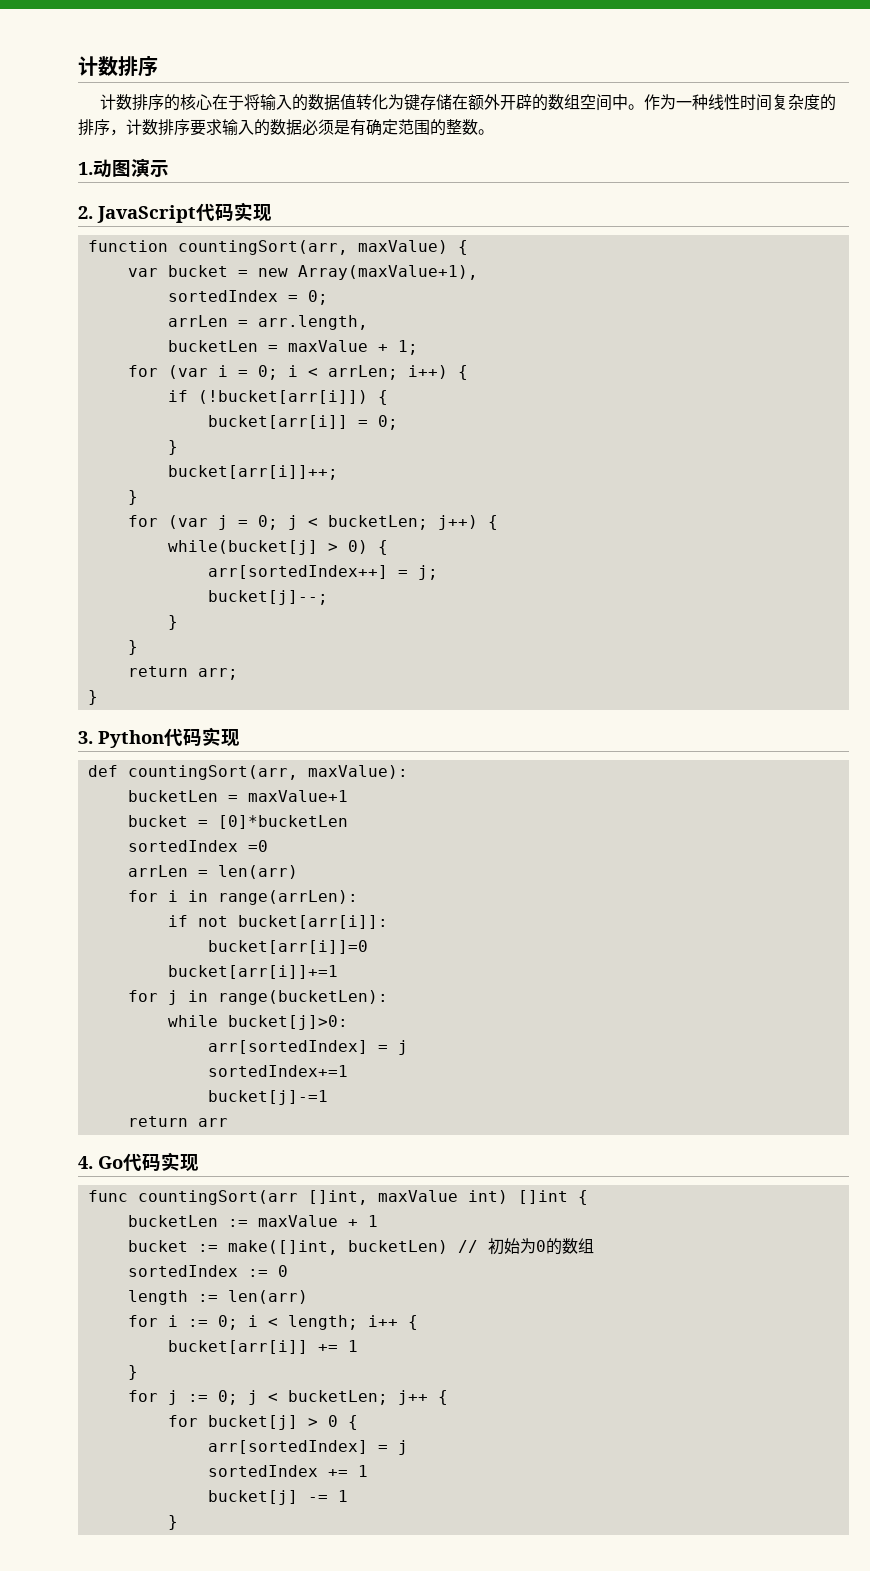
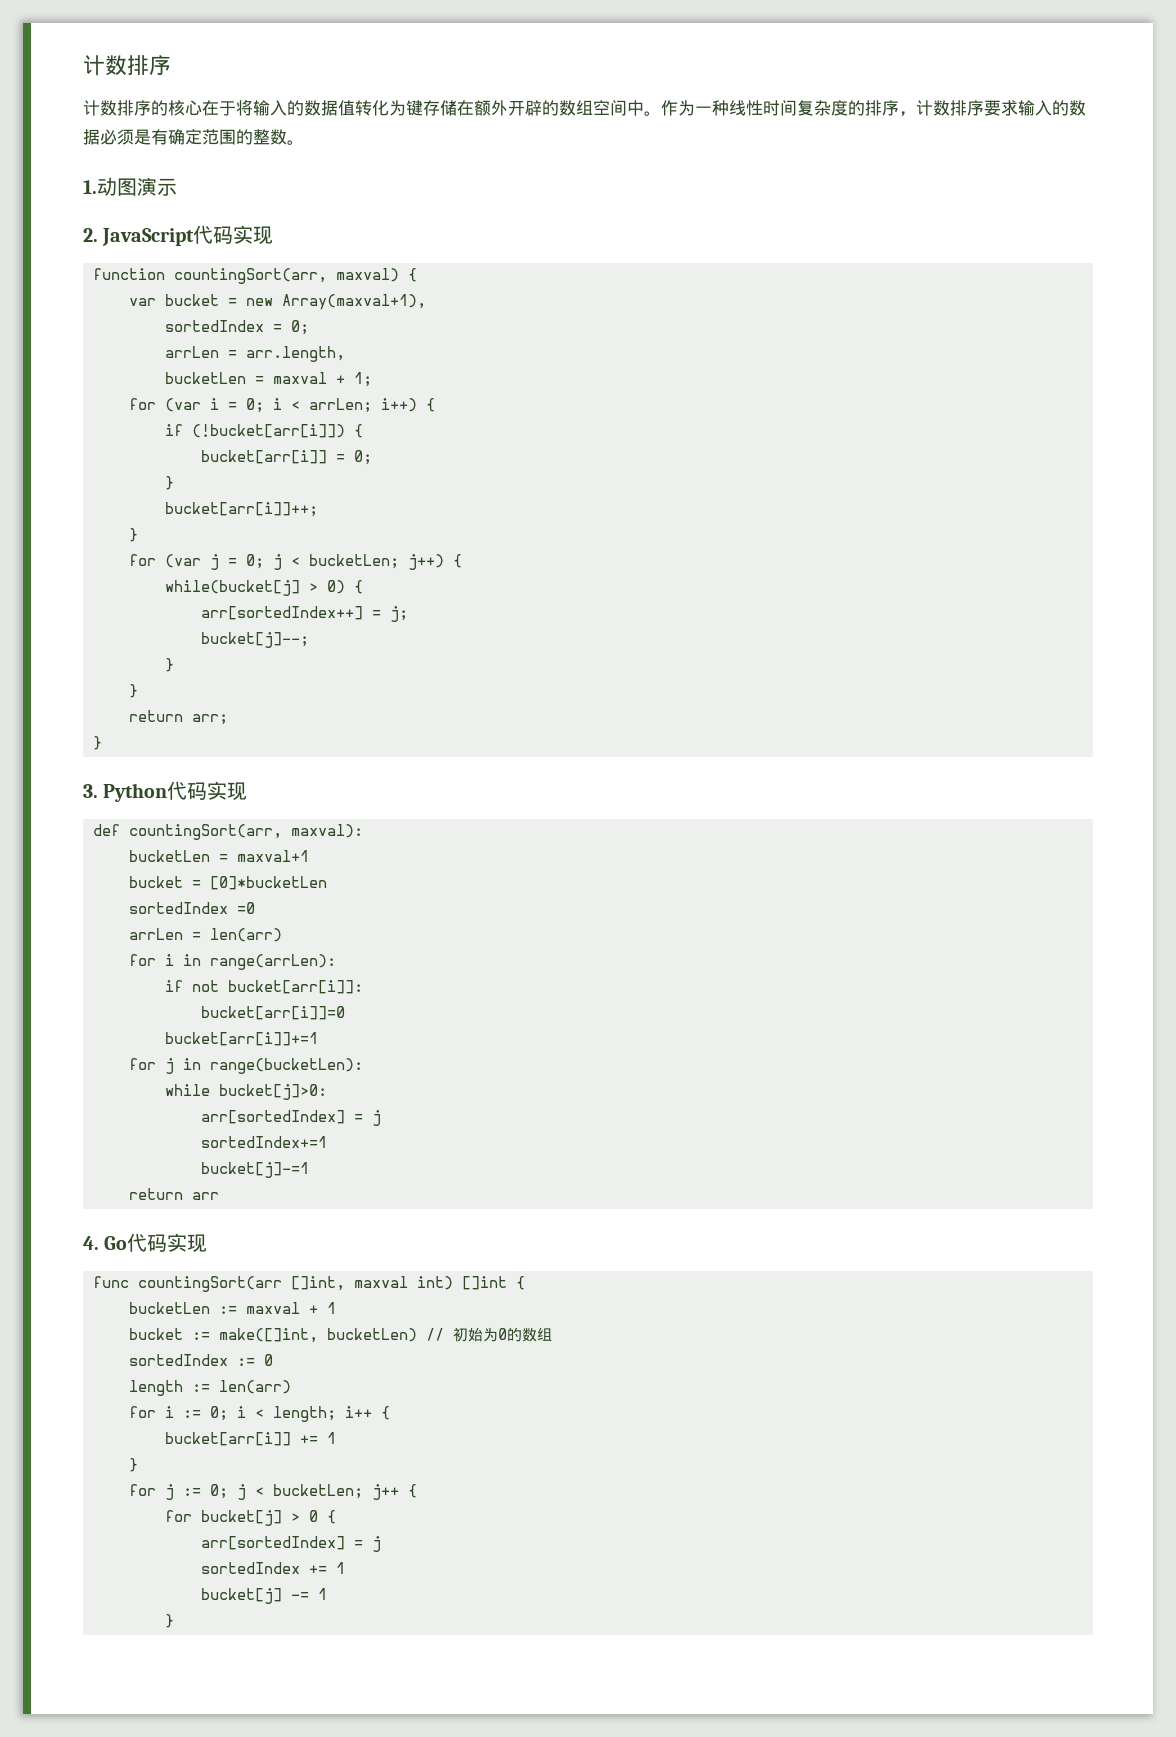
- function countingSort(arr, maxValue) {
+ function countingSort(arr, maxval) {
- var bucket = new Array(maxValue+1),
+ var bucket = new Array(maxval+1),
- bucketLen = maxValue + 1;
+ bucketLen = maxval + 1;
- def countingSort(arr, maxValue):
- bucketLen = maxValue+1
+ def countingSort(arr, maxval):
+ bucketLen = maxval+1
- func countingSort(arr []int, maxValue int) []int {
+ func countingSort(arr []int, maxval int) []int {
- bucketLen := maxValue + 1
+ bucketLen := maxval + 1

